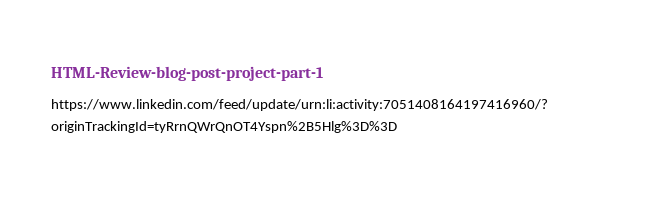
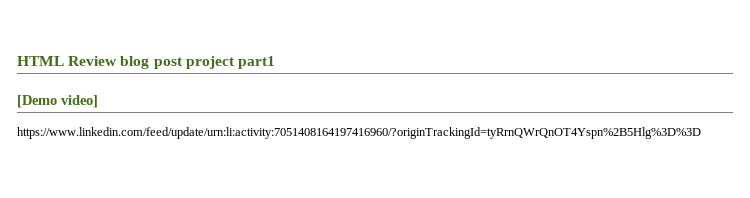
- HTML-Review-blog-post-project-part-1
+ HTML Review blog post project part1
+ [Demo video]

